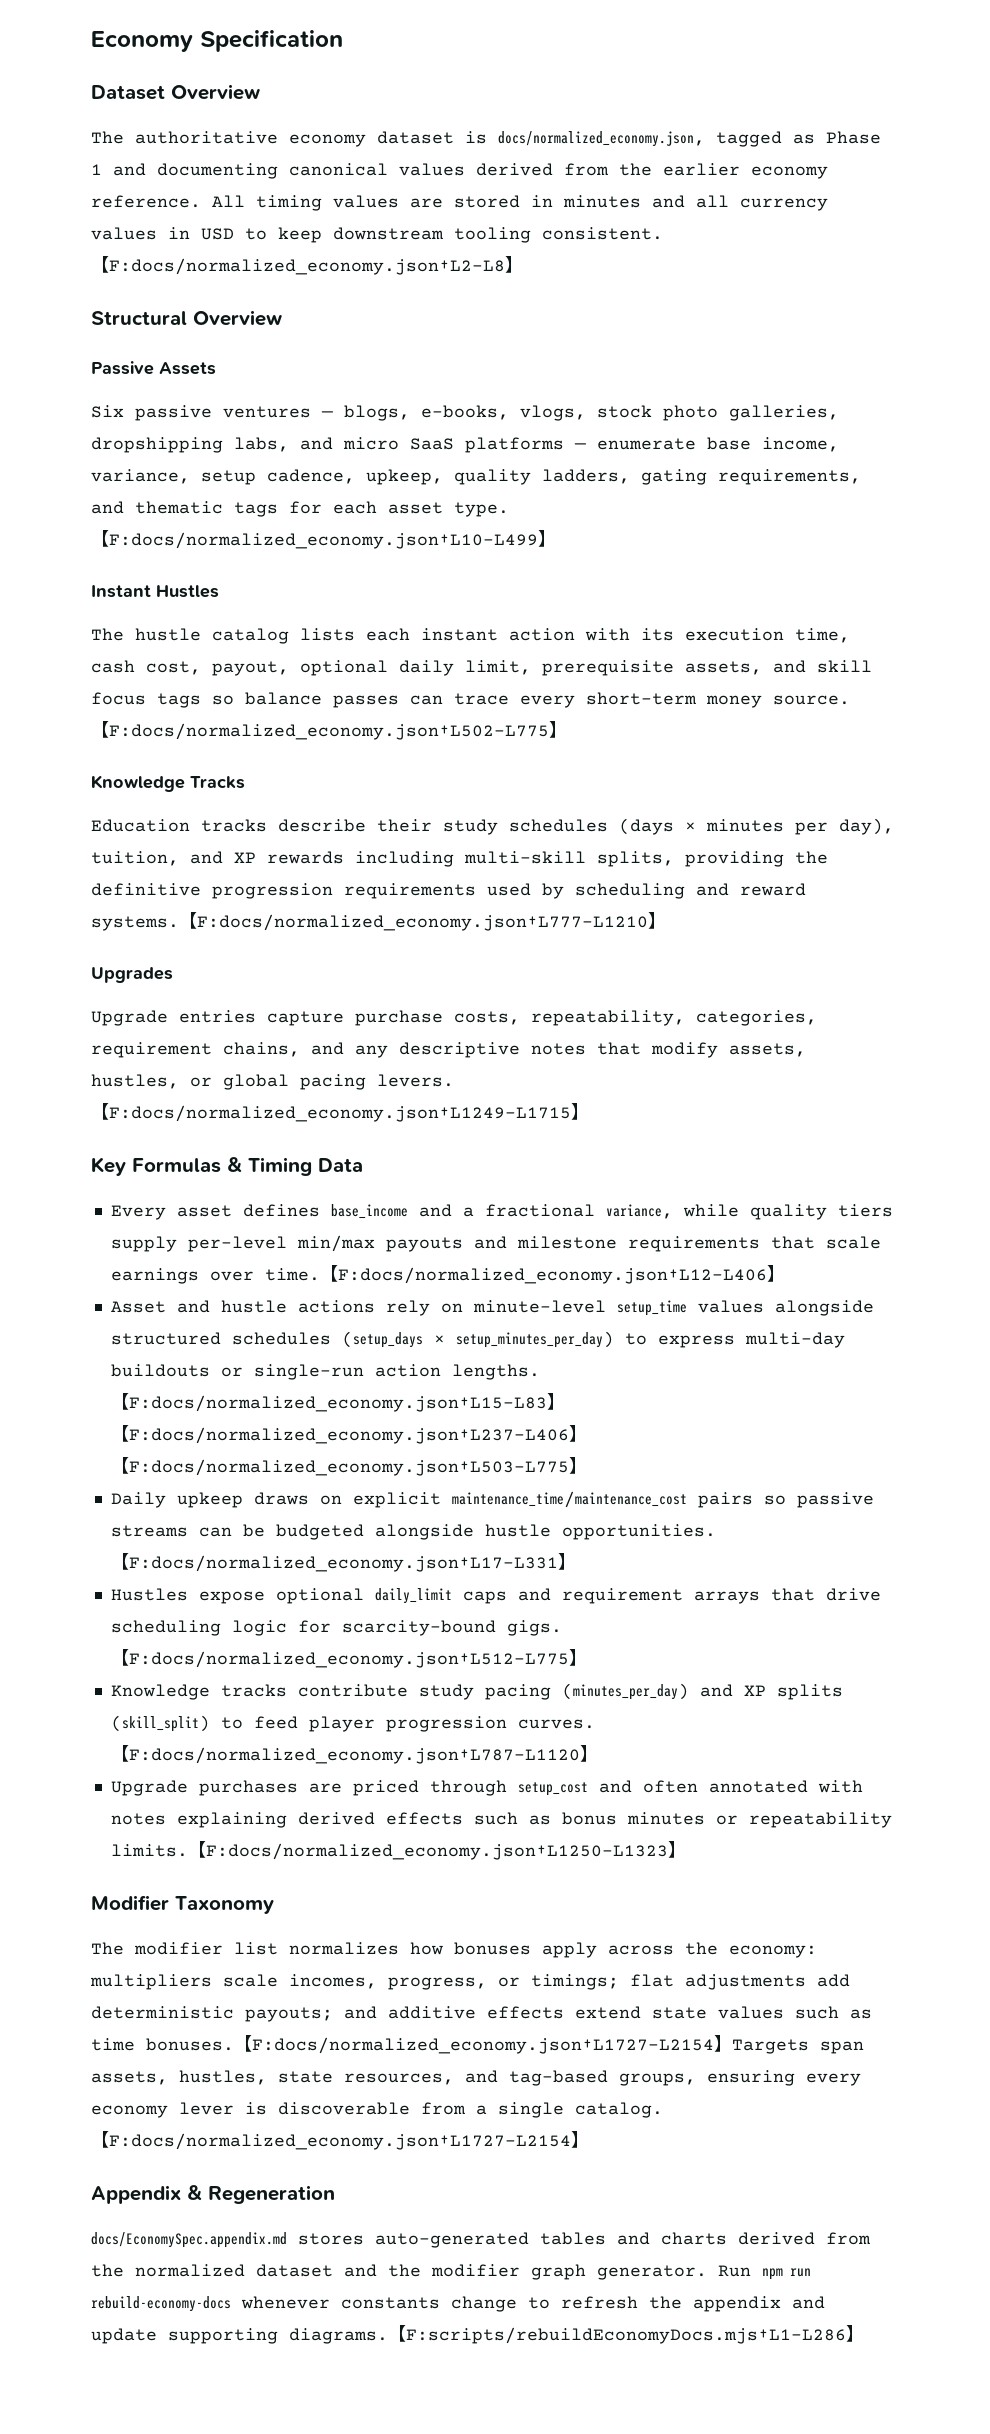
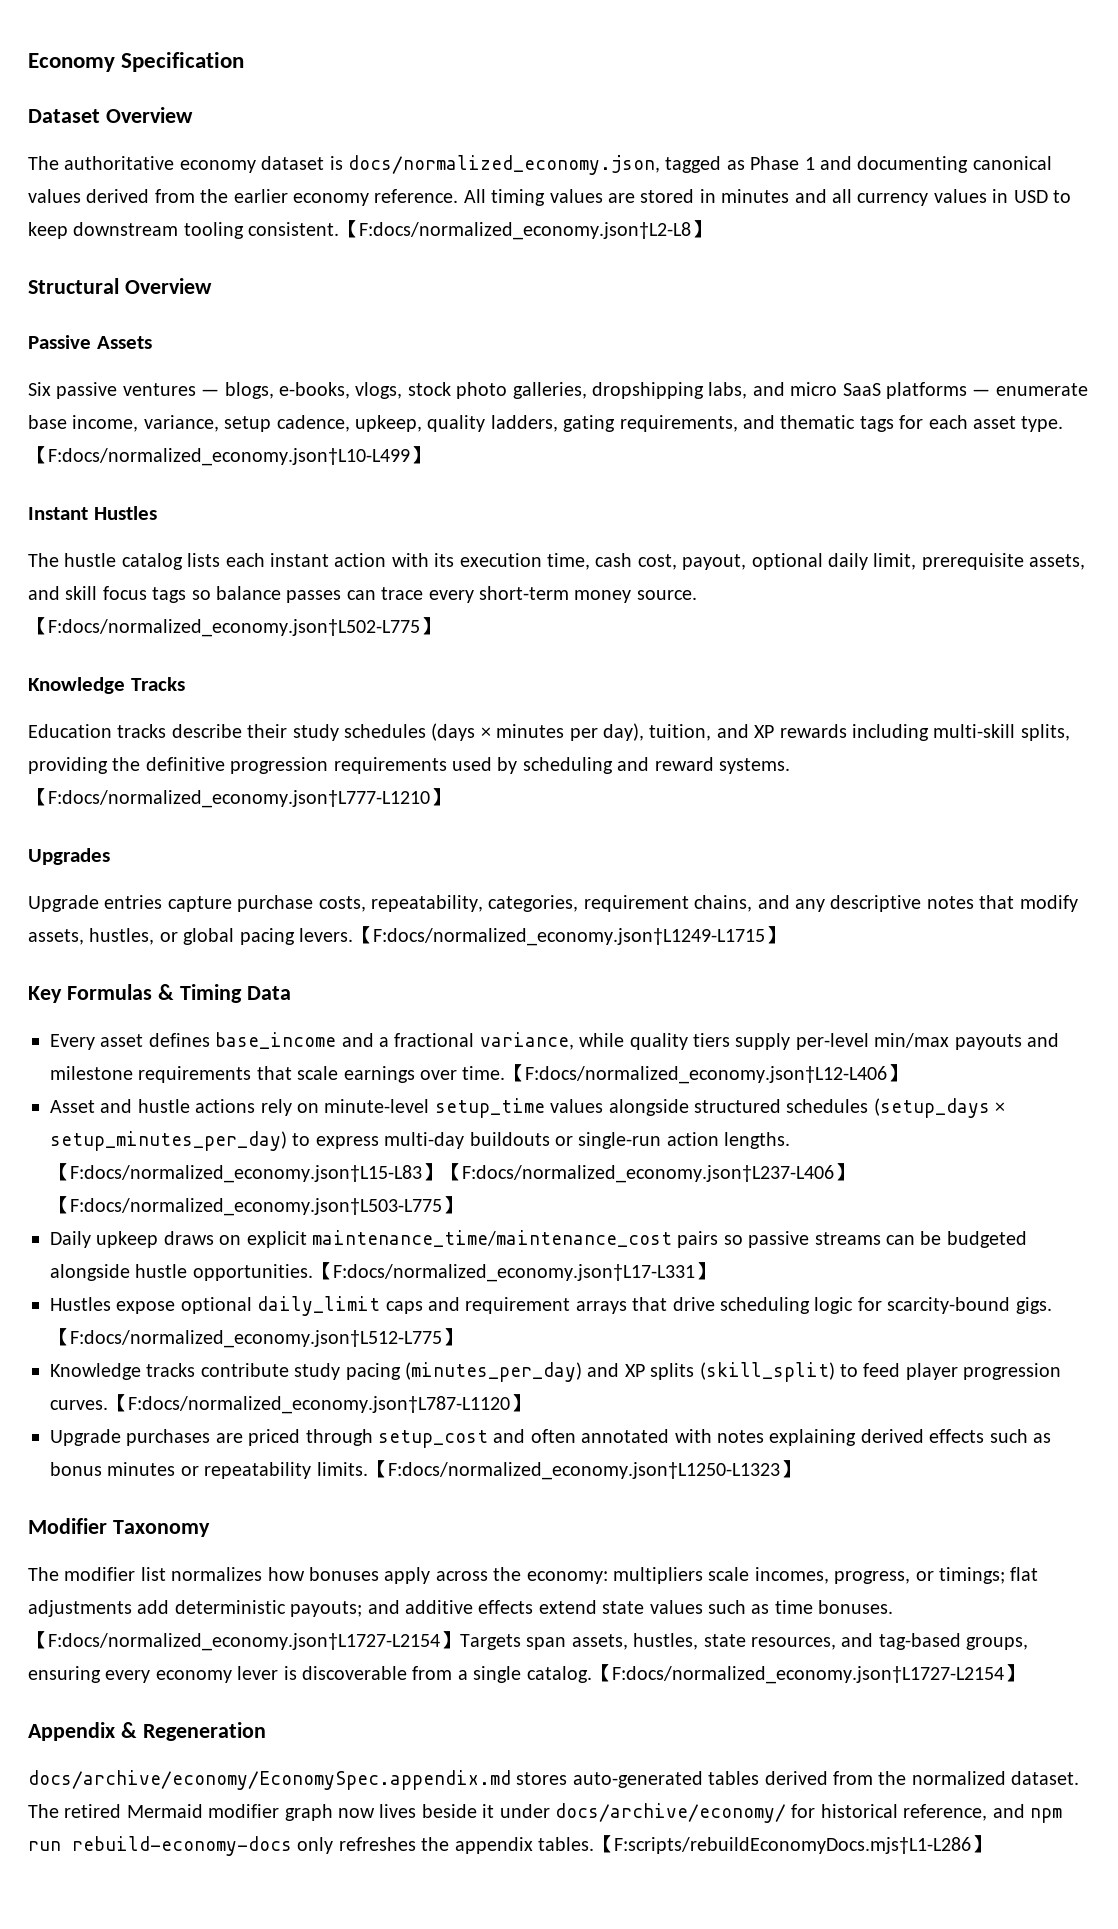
- docs/EconomySpec.appendix.md stores auto-generated tables and charts derived from the normalized dataset and the modifier graph generator. Run npm run rebuild-economy-docs whenever constants change to refresh the appendix and update supporting diagrams.
+ docs/archive/economy/EconomySpec.appendix.md stores auto-generated tables derived from the normalized dataset. The retired Mermaid modifier graph now lives beside it under docs/archive/economy/ for historical reference, and npm run rebuild-economy-docs only refreshes the appendix tables.

